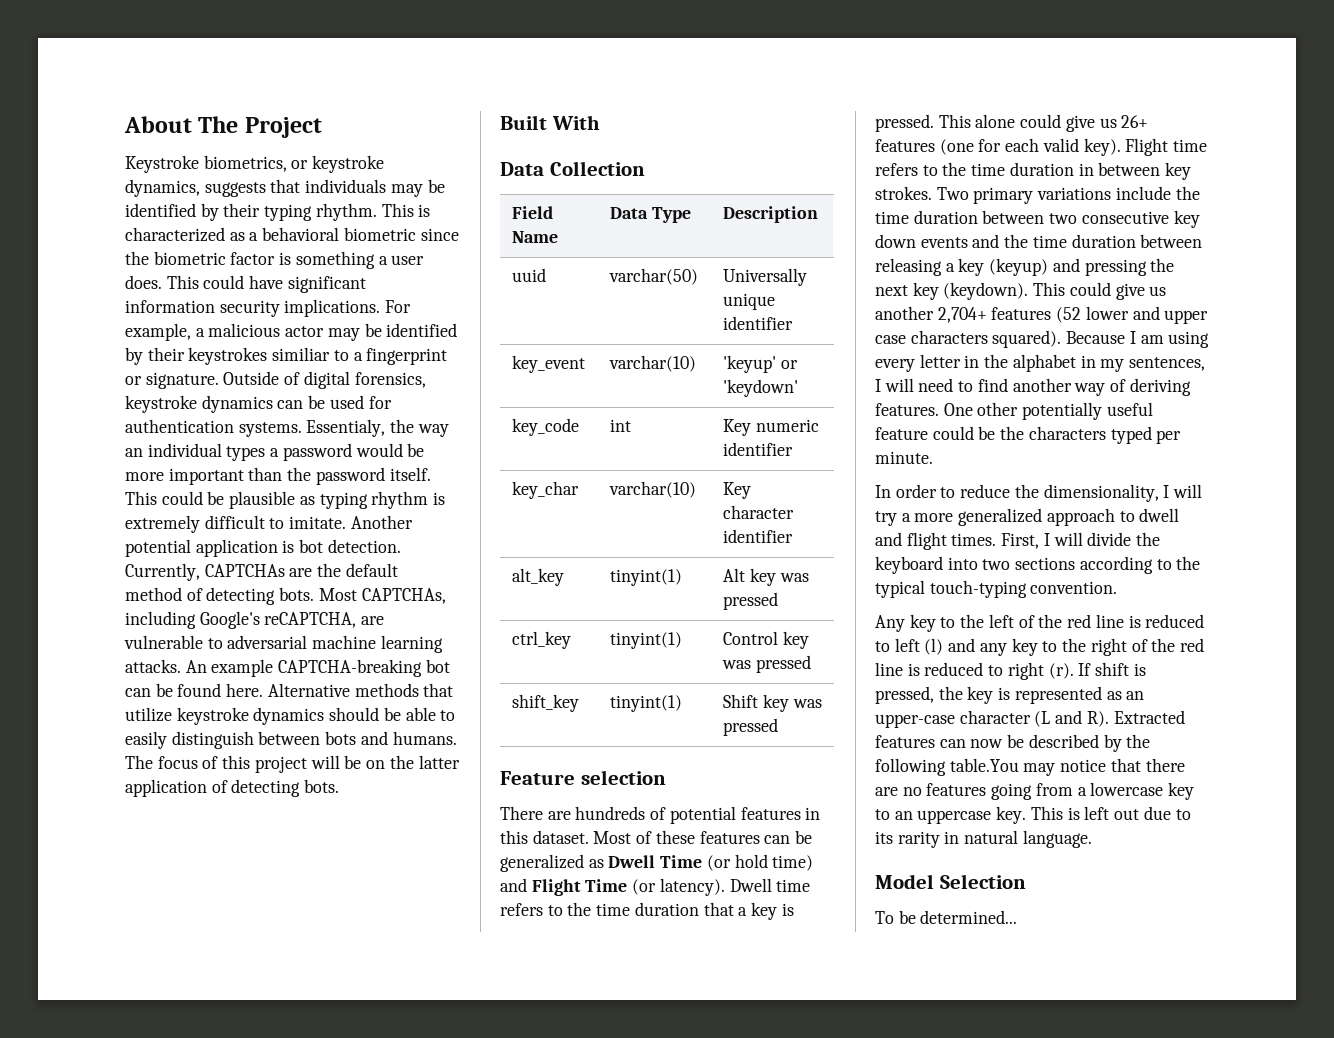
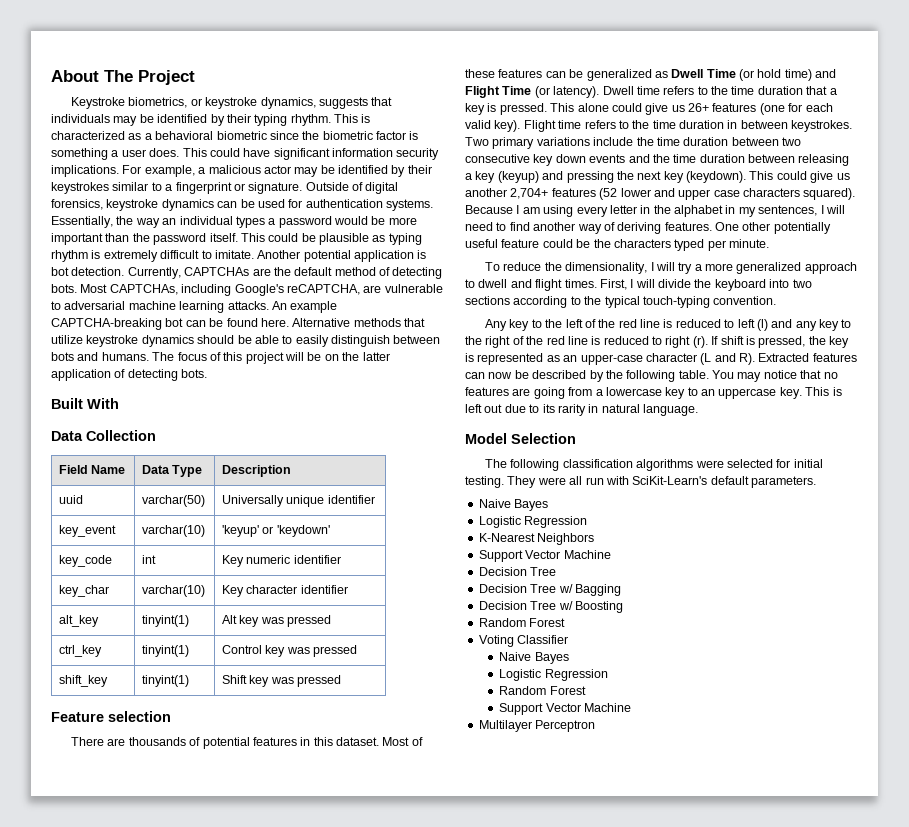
- For example, a malicious actor may be identified by their keystrokes similiar to a fingerprint or signature.
+ For example, a malicious actor may be identified by their keystrokes similar to a fingerprint or signature.
- Essentialy, the way an individual types a password would be more important than the password itself.
+ Essentially, the way an individual types a password would be more important than the password itself.
- There are hundreds of potential features in this dataset.
+ There are thousands of potential features in this dataset.
- Flight time refers to the time duration in between key strokes.
+ Flight time refers to the time duration in between keystrokes.
- In order to reduce the dimensionality, I will try a more generalized approach to dwell and flight times.
+ To reduce the dimensionality, I will try a more generalized approach to dwell and flight times.
- If shift is pressed, the key is represented as an upper-case character (L and R). Extracted features can now be described by the following table.You may notice that there are no features going from a lowercase key to an uppercase key.
+ If shift is pressed, the key is represented as an upper-case character (L and R). Extracted features can now be described by the following table. You may notice that no features are going from a lowercase key to an uppercase key.
- To be determined...
+ The following classification algorithms were selected for initial testing. They were all run with SciKit-Learn's default parameters.
+ Naive Bayes
+ Logistic Regression
+ K-Nearest Neighbors
+ Support Vector Machine
+ Decision Tree
+ Decision Tree w/ Bagging
+ Decision Tree w/ Boosting
+ Random Forest
+ Voting Classifier
+ Naive Bayes
+ Logistic Regression
+ Random Forest
+ Support Vector Machine
+ Multilayer Perceptron

